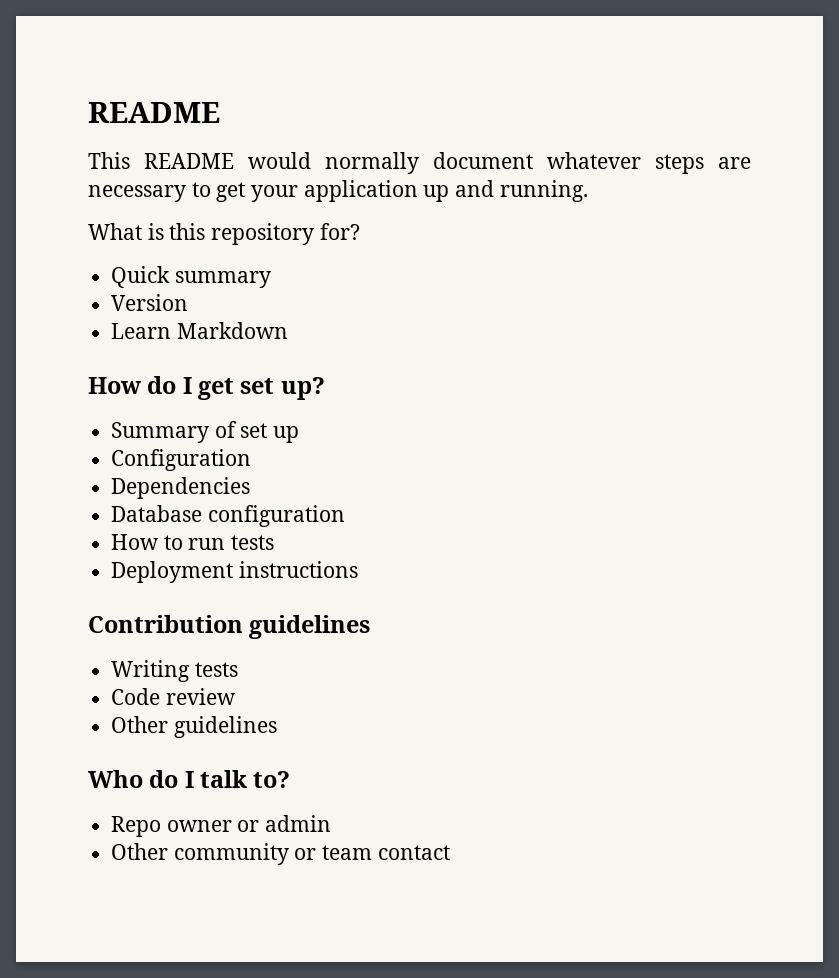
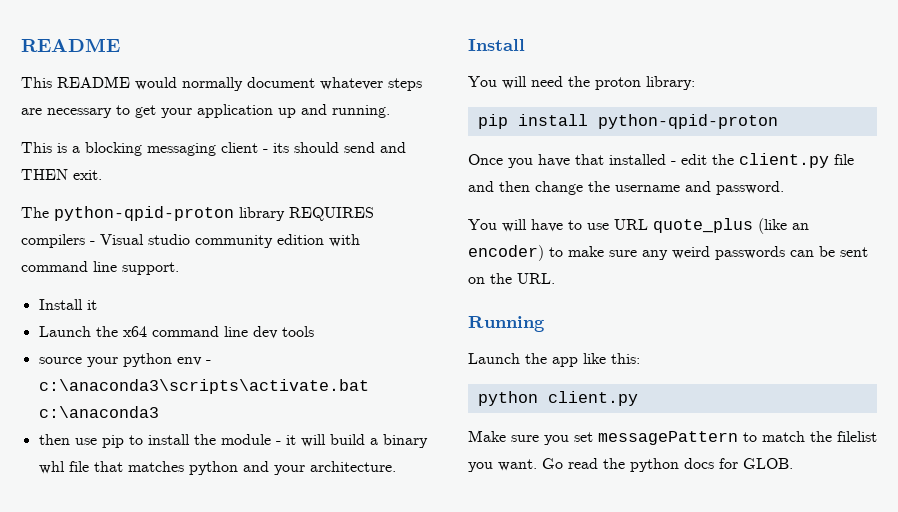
- What is this repository for?
- Quick summary
- Version
- Learn Markdown
- How do I get set up?
- Summary of set up
- Configuration
- Dependencies
- Database configuration
- How to run tests
- Deployment instructions
- Contribution guidelines
- Writing tests
- Code review
- Other guidelines
- Who do I talk to?
- Repo owner or admin
- Other community or team contact
+ This is a blocking messaging client - its should send and THEN exit.
+ The python-qpid-proton library REQUIRES compilers - Visual studio community edition with command line support.
+ Install it
+ Launch the x64 command line dev tools
+ source your python env - c:\anaconda3\scripts\activate.bat c:\anaconda3
+ then use pip to install the module - it will build a binary whl file that matches python and your architecture.
+ Install
+ You will need the proton library:
+ pip install python-qpid-proton
+ Once you have that installed - edit the client.py file and then change the username and password.
+ You will have to use URL quote_plus (like an encoder) to make sure any weird passwords can be sent on the URL.
+ Running
+ Launch the app like this:
+ python client.py
+ Make sure you set messagePattern to match the filelist you want. Go read the python docs for GLOB.

